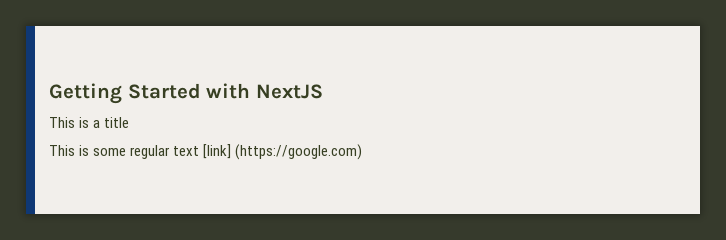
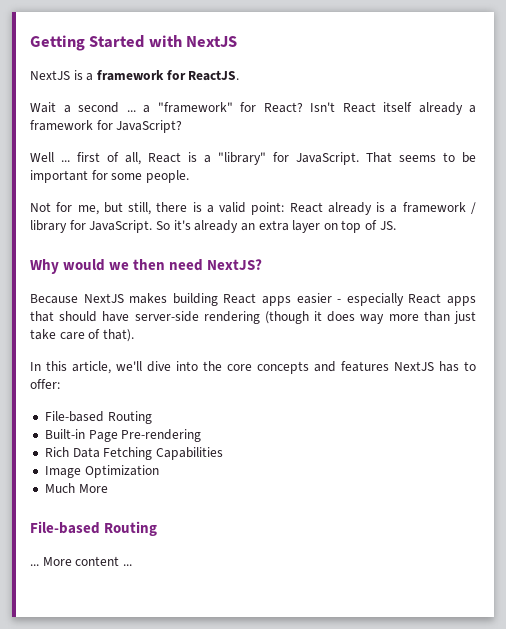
- This is a title
- This is some regular text [link] (https://google.com)
+ NextJS is a framework for ReactJS.
+ Wait a second ... a "framework" for React? Isn't React itself already a framework for JavaScript?
+ Well ... first of all, React is a "library" for JavaScript. That seems to be important for some people.
+ Not for me, but still, there is a valid point: React already is a framework / library for JavaScript. So it's already an extra layer on top of JS.
+ Why would we then need NextJS?
+ Because NextJS makes building React apps easier - especially React apps that should have server-side rendering (though it does way more than just take care of that).
+ In this article, we'll dive into the core concepts and features NextJS has to offer:
+ File-based Routing
+ Built-in Page Pre-rendering
+ Rich Data Fetching Capabilities
+ Image Optimization
+ Much More
+ File-based Routing
+ ... More content ...

